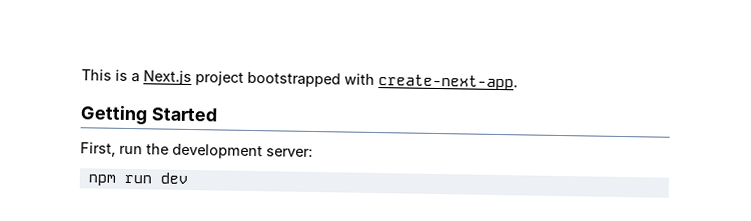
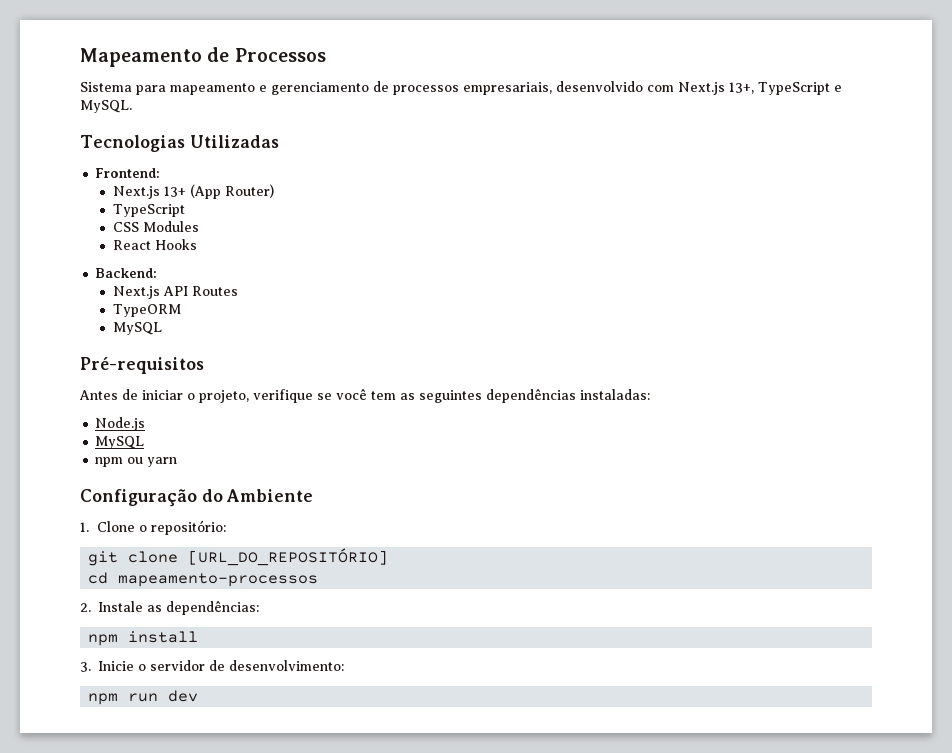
- This is a Next.js project bootstrapped with create-next-app.
- Getting Started
- First, run the development server:
+ Mapeamento de Processos
+ Sistema para mapeamento e gerenciamento de processos empresariais, desenvolvido com Next.js 13+, TypeScript e MySQL.
+ Tecnologias Utilizadas
+ Frontend:
+ Next.js 13+ (App Router)
+ TypeScript
+ CSS Modules
+ React Hooks
+ Backend:
+ Next.js API Routes
+ TypeORM
+ MySQL
+ Pré-requisitos
+ Antes de iniciar o projeto, verifique se você tem as seguintes dependências instaladas:
+ Node.js
+ MySQL
+ npm ou yarn
+ Configuração do Ambiente
+ 1. Clone o repositório:
+ git clone [URL_DO_REPOSITÓRIO]
+ cd mapeamento-processos
+ 2. Instale as dependências:
+ npm install
+ 3. Inicie o servidor de desenvolvimento:

